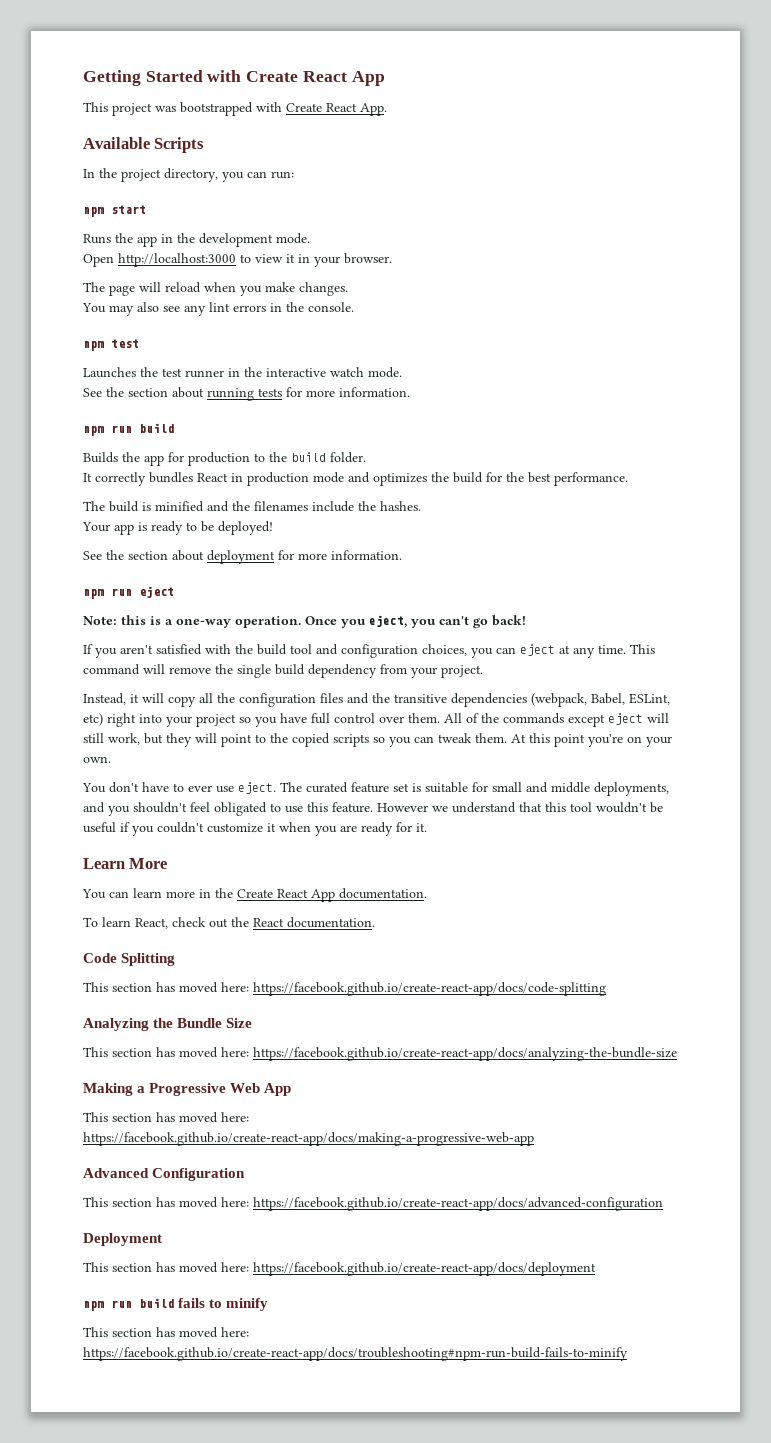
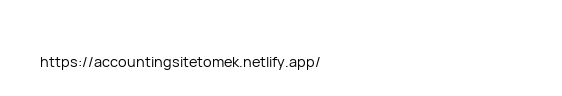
- Getting Started with Create React App
- This project was bootstrapped with Create React App.
- Available Scripts
- In the project directory, you can run:
- npm start
- Runs the app in the development mode.
- Open http://localhost:3000 to view it in your browser.
- The page will reload when you make changes.
- You may also see any lint errors in the console.
- npm test
- Launches the test runner in the interactive watch mode.
- See the section about running tests for more information.
- npm run build
- Builds the app for production to the build folder.
- It correctly bundles React in production mode and optimizes the build for the best performance.
- The build is minified and the filenames include the hashes.
- Your app is ready to be deployed!
- See the section about deployment for more information.
- npm run eject
- Note: this is a one-way operation. Once you eject, you can't go back!
- If you aren't satisfied with the build tool and configuration choices, you can eject at any time. This command will remove the single build dependency from your project.
- Instead, it will copy all the configuration files and the transitive dependencies (webpack, Babel, ESLint, etc) right into your project so you have full control over them. All of the commands except eject will still work, but they will point to the copied scripts so you can tweak them. At this point you're on your own.
- You don't have to ever use eject. The curated feature set is suitable for small and middle deployments, and you shouldn't feel obligated to use this feature. However we understand that this tool wouldn't be useful if you couldn't customize it when you are ready for it.
- Learn More
- You can learn more in the Create React App documentation.
- To learn React, check out the React documentation.
- Code Splitting
- This section has moved here: https://facebook.github.io/create-react-app/docs/code-splitting
- Analyzing the Bundle Size
- This section has moved here: https://facebook.github.io/create-react-app/docs/analyzing-the-bundle-size
- Making a Progressive Web App
- This section has moved here: https://facebook.github.io/create-react-app/docs/making-a-progressive-web-app
- Advanced Configuration
- This section has moved here: https://facebook.github.io/create-react-app/docs/advanced-configuration
- Deployment
- This section has moved here: https://facebook.github.io/create-react-app/docs/deployment
- npm run build fails to minify
- This section has moved here: https://facebook.github.io/create-react-app/docs/troubleshooting#npm-run-build-fails-to-minify
+ https://accountingsitetomek.netlify.app/

